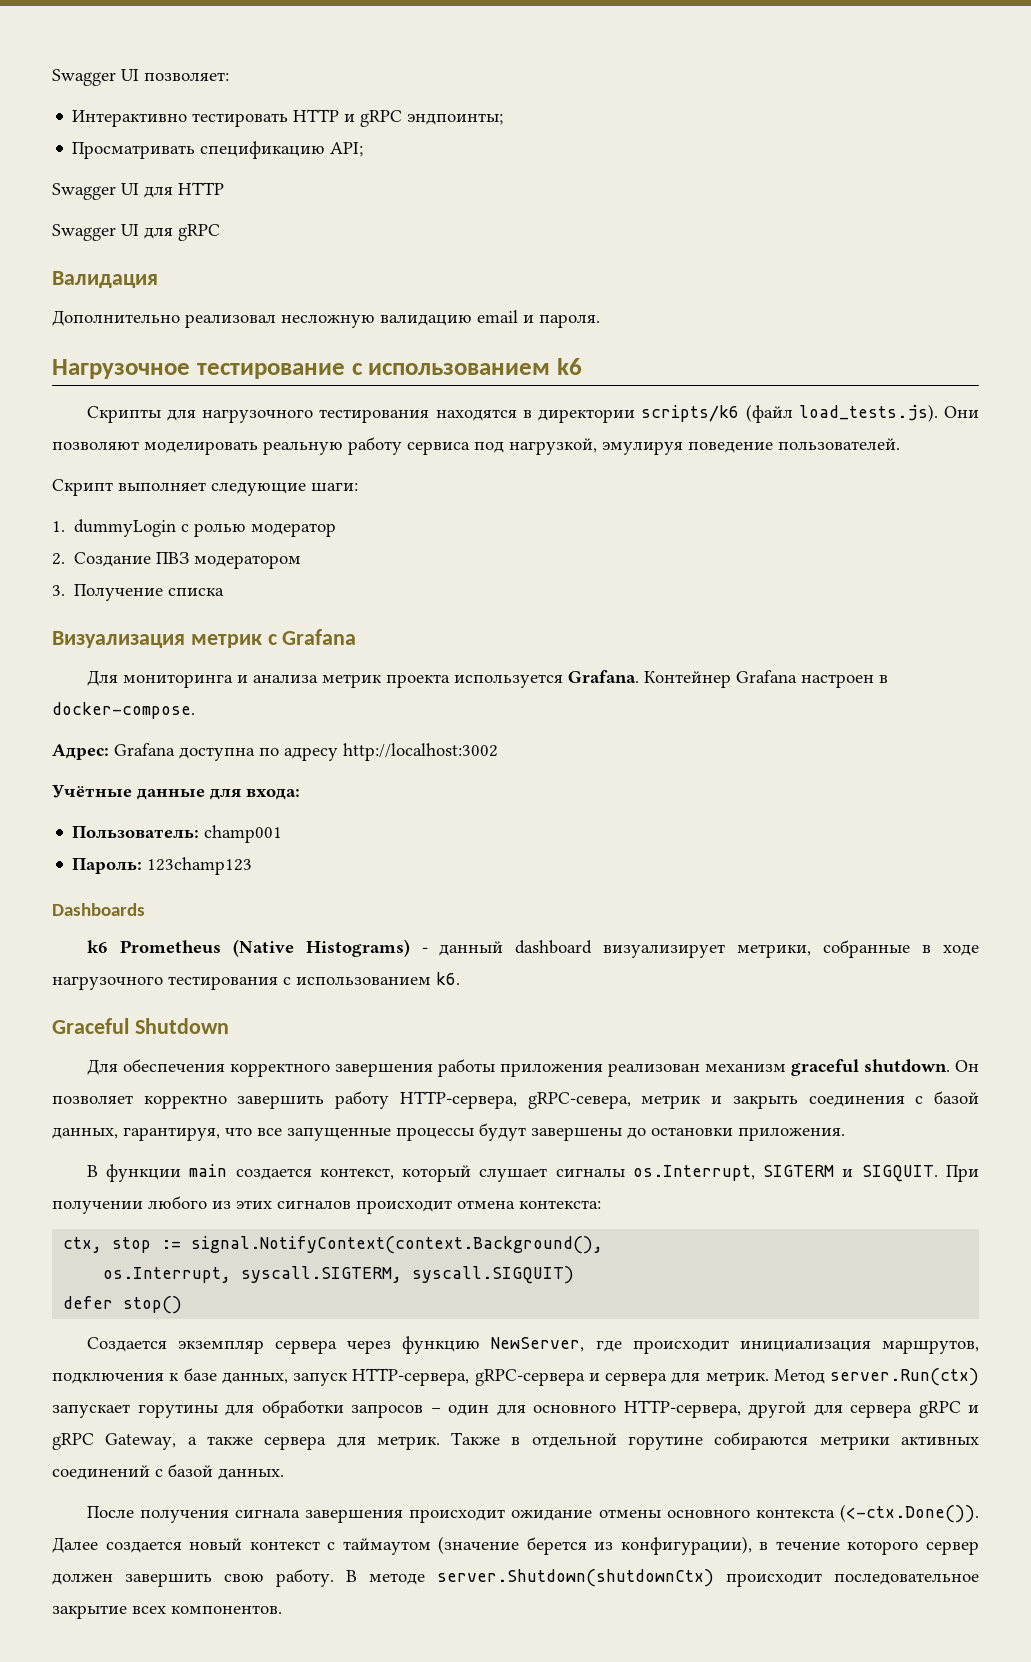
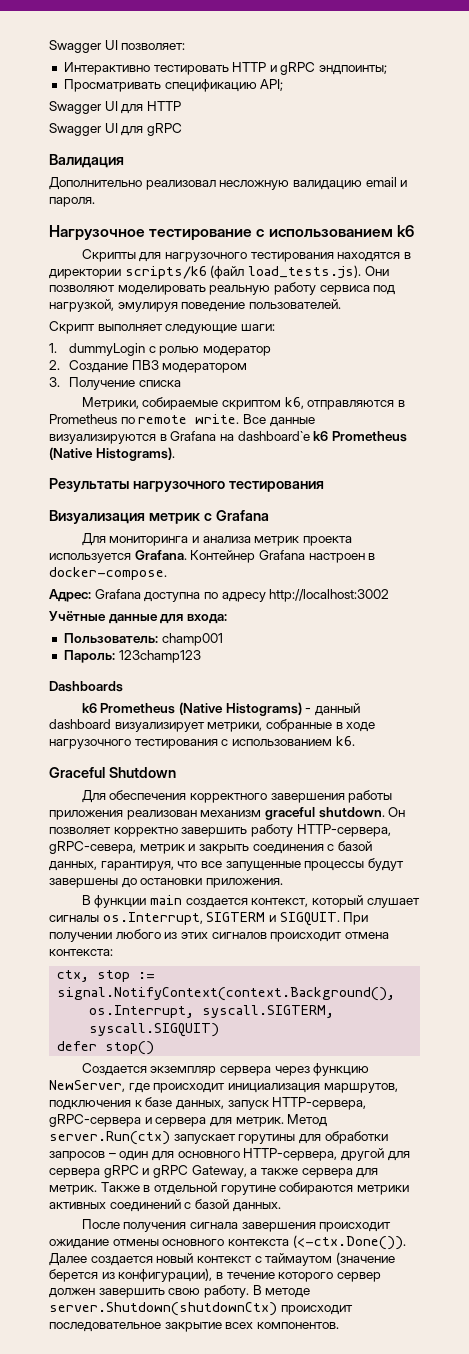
+ Метрики, собираемые скриптом k6, отправляются в Prometheus по remote write. Все данные визуализируются в Grafana на dashboard`е k6 Prometheus (Native Histograms).
+ Результаты нагрузочного тестирования

